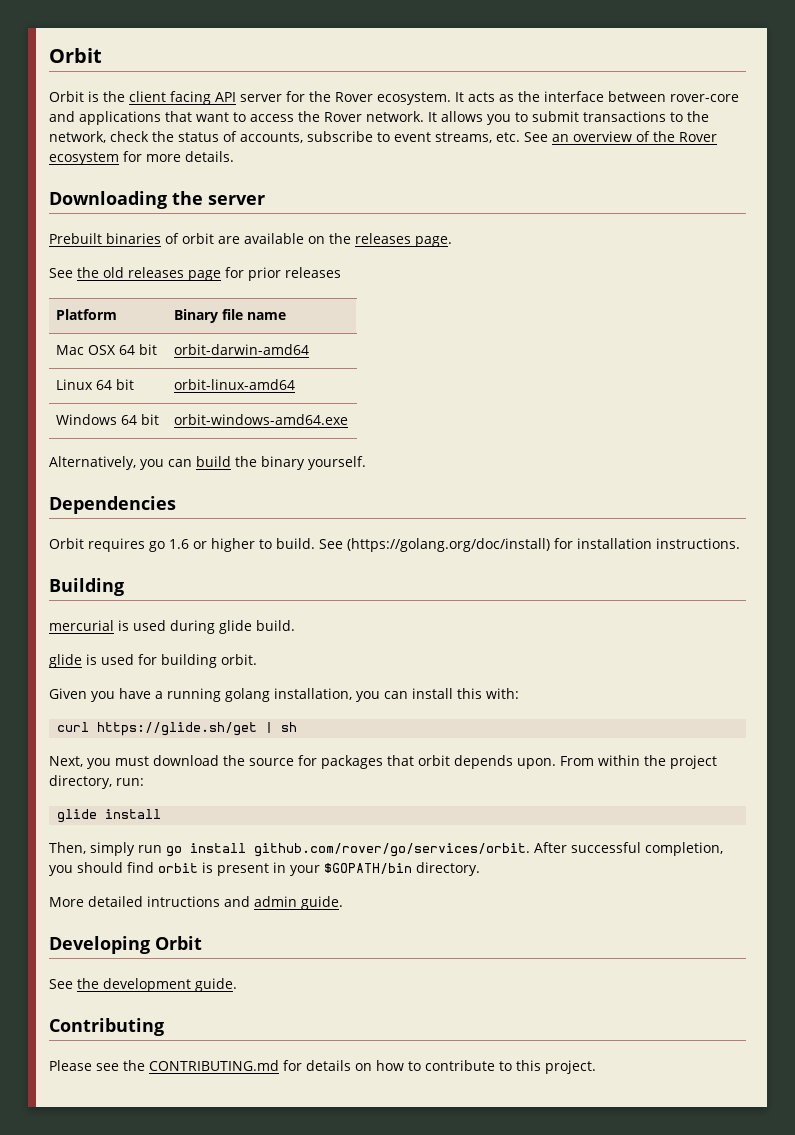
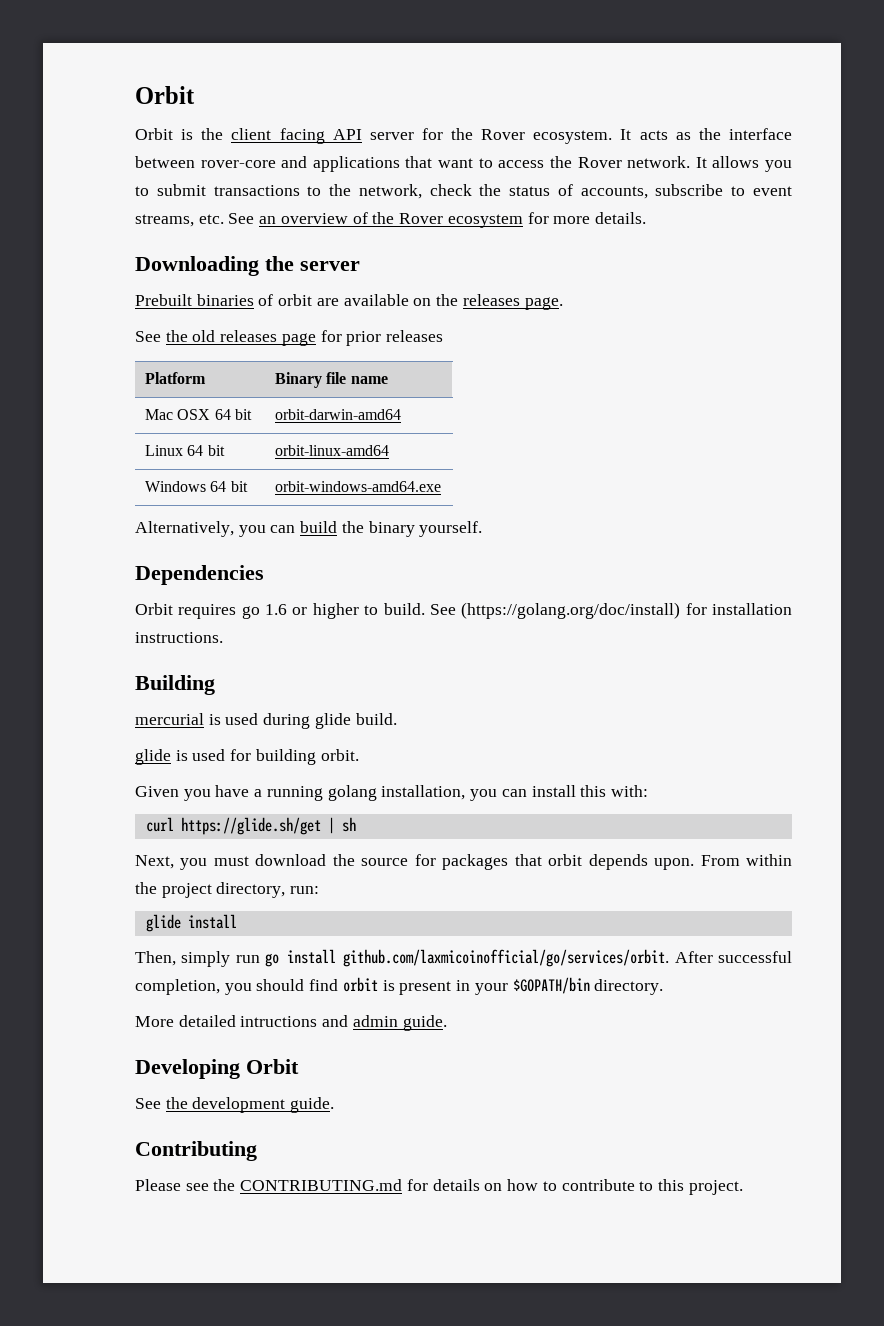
- Then, simply run go install github.com/rover/go/services/orbit. After successful completion, you should find orbit is present in your $GOPATH/bin directory.
+ Then, simply run go install github.com/laxmicoinofficial/go/services/orbit. After successful completion, you should find orbit is present in your $GOPATH/bin directory.

